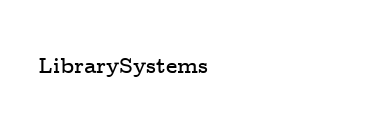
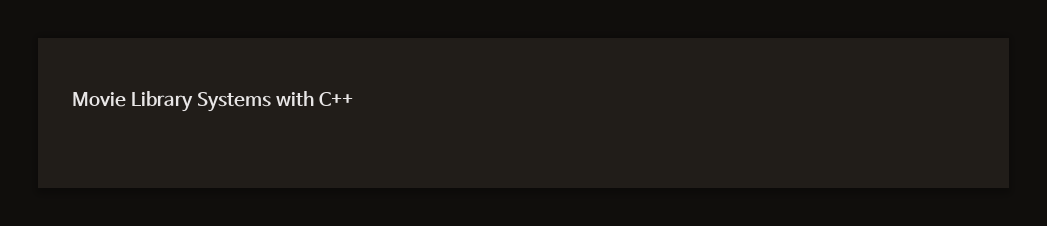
- LibrarySystems
+ Movie Library Systems with C++

